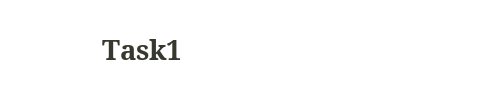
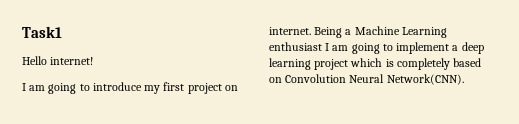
+ Hello internet!
+ I am going to introduce my first project on internet. Being a Machine Learning enthusiast I am going to implement a deep learning project which is completely based on Convolution Neural Network(CNN).

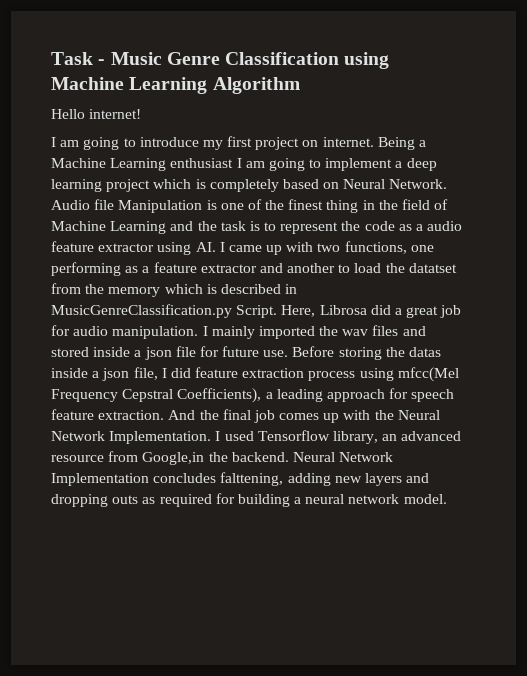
- Task1
+ Task - Music Genre Classification using Machine Learning Algorithm
- Being a Machine Learning enthusiast I am going to implement a deep learning project which is completely based on Convolution Neural Network(CNN).
+ Being a Machine Learning enthusiast I am going to implement a deep learning project which is completely based on Neural Network. Audio file Manipulation is one of the finest thing in the field of Machine Learning and the task is to represent the code as a audio feature extractor using AI. I came up with two functions, one performing as a feature extractor and another to load the datatset from the memory which is described in MusicGenreClassification.py Script. Here, Librosa did a great job for audio manipulation. I mainly imported the wav files and stored inside a json file for future use. Before storing the datas inside a json file, I did feature extraction process using mfcc(Mel Frequency Cepstral Coefficients), a leading approach for speech feature extraction. And the final job comes up with the Neural Network Implementation. I used Tensorflow library, an advanced resource from Google,in the backend. Neural Network Implementation concludes falttening, adding new layers and dropping outs as required for building a neural network model.

